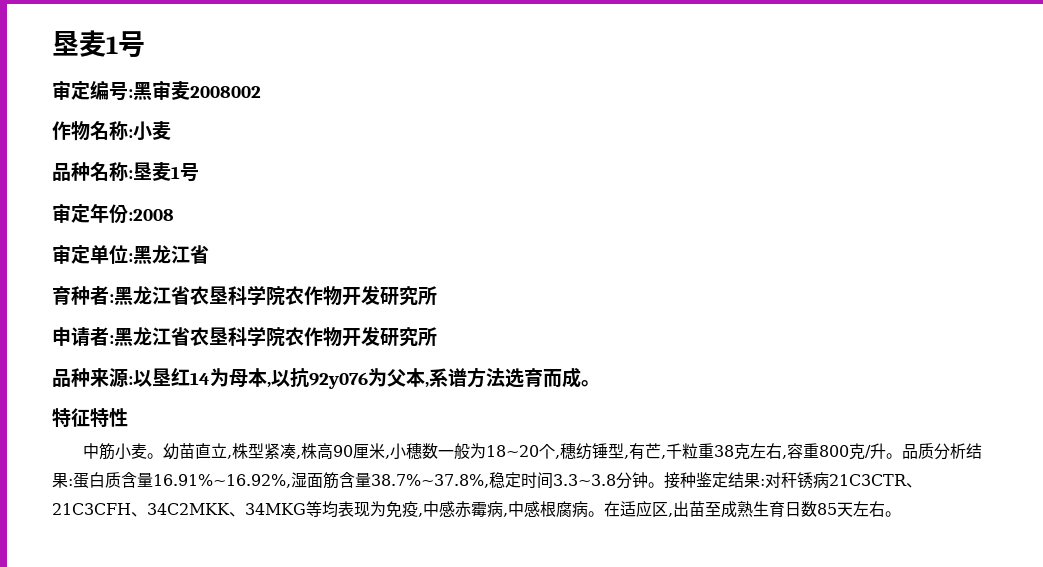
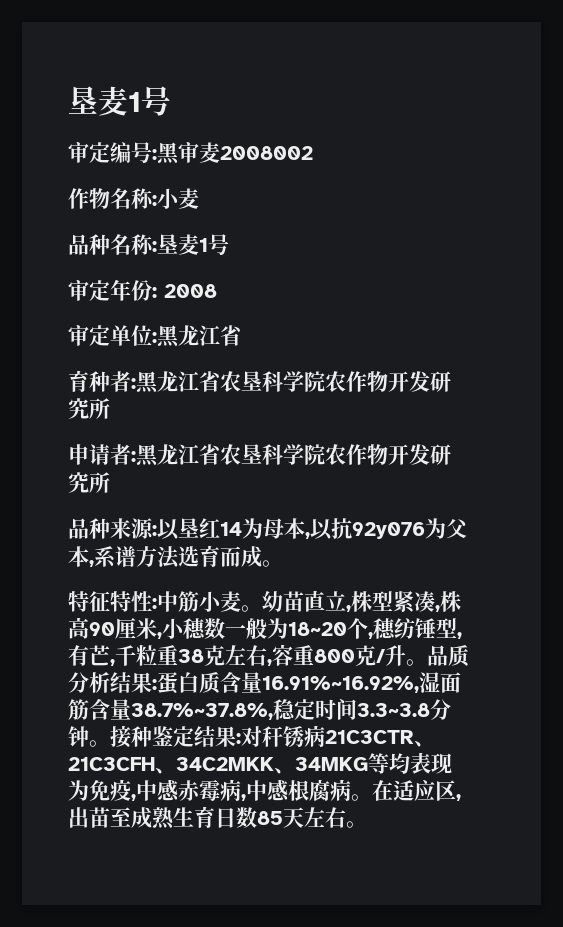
- 审定年份:2008
+ 审定年份: 2008
- 特征特性
- 中筋小麦。
+ 特征特性:中筋小麦。

